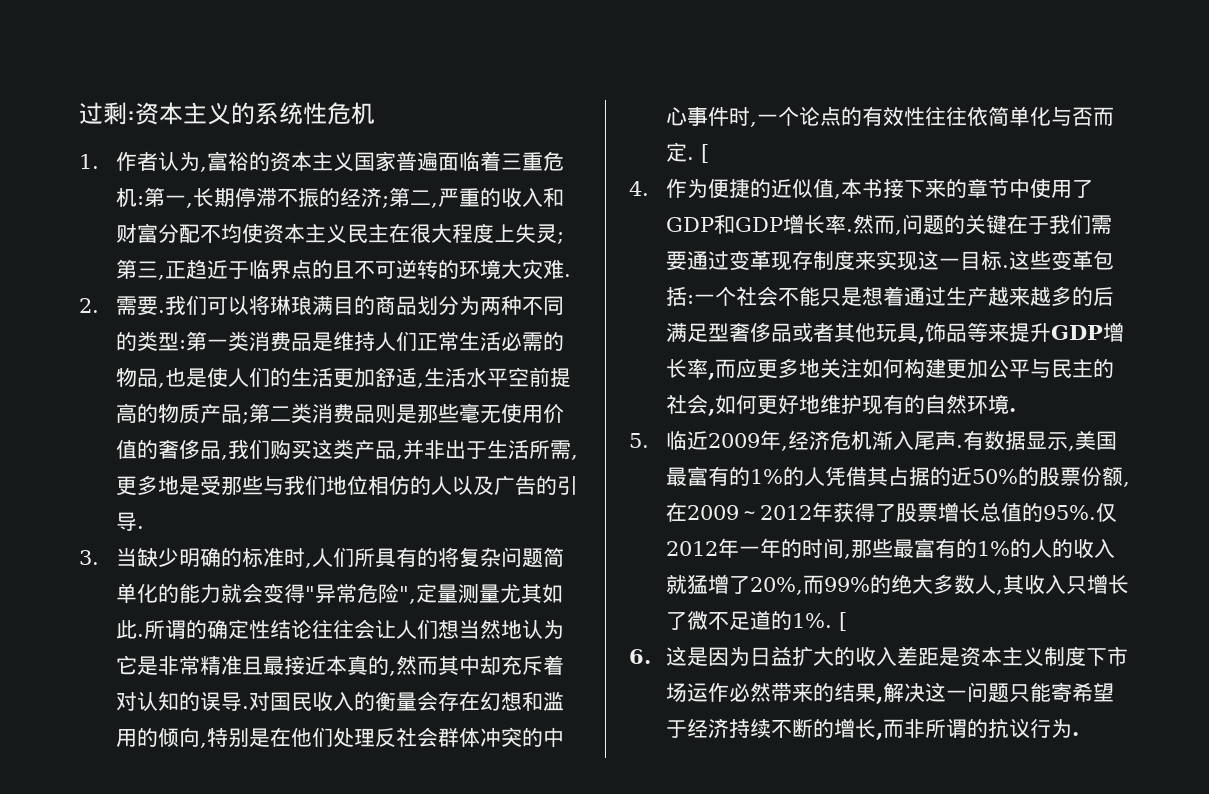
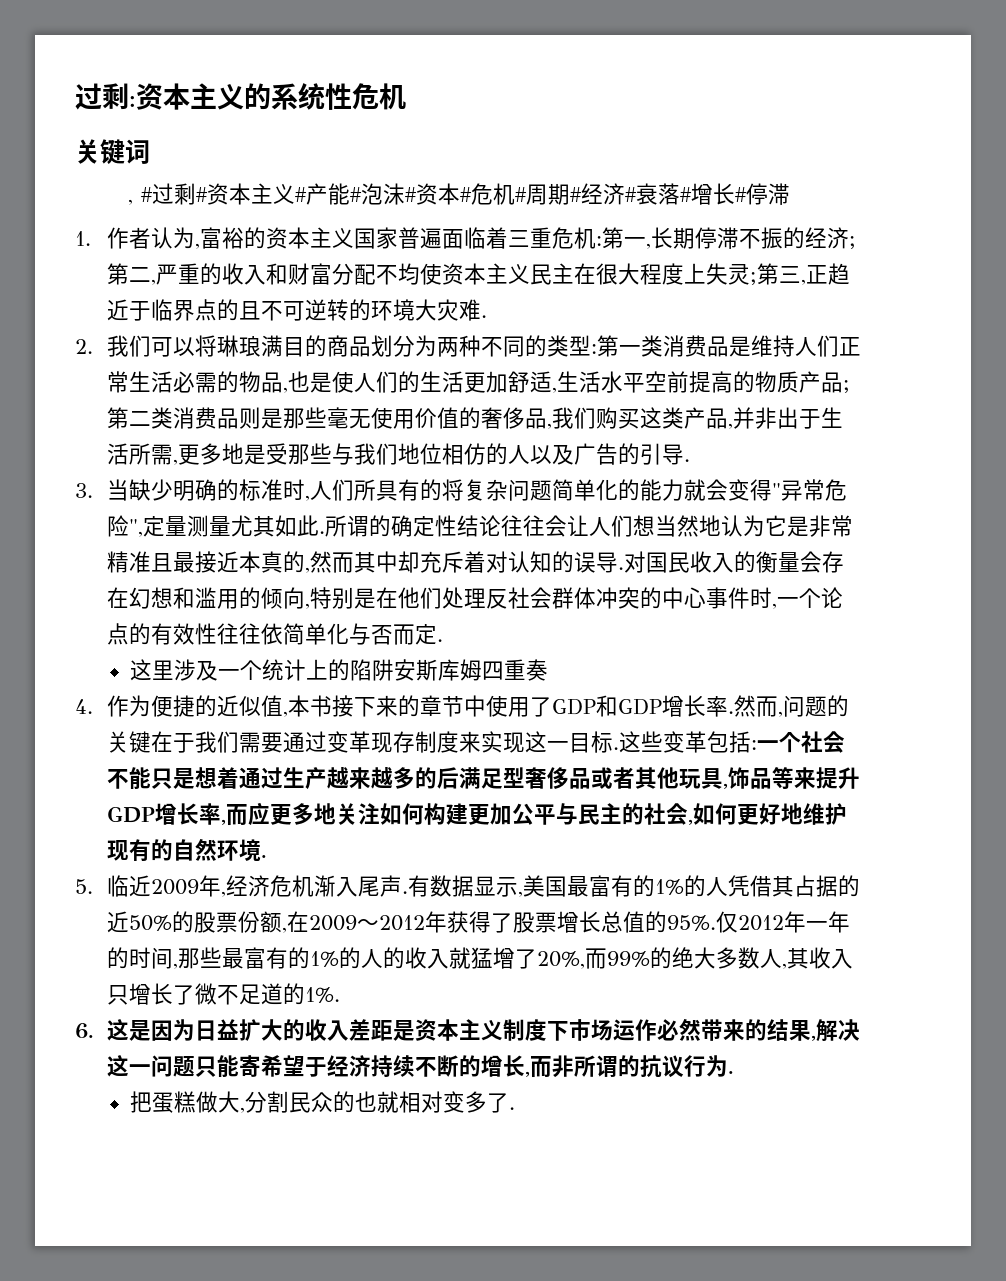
+ 关键词
+ , #过剩#资本主义#产能#泡沫#资本#危机#周期#经济#衰落#增长#停滞
- 2.需要.我们可以将琳琅满目的商品划分为两种不同的类型:
+ 2.我们可以将琳琅满目的商品划分为两种不同的类型:
- 对国民收入的衡量会存在幻想和滥用的倾向,特别是在他们处理反社会群体冲突的中心事件时,一个论点的有效性往往依简单化与否而定. [
+ 对国民收入的衡量会存在幻想和滥用的倾向,特别是在他们处理反社会群体冲突的中心事件时,一个论点的有效性往往依简单化与否而定.
+ 这里涉及一个统计上的陷阱安斯库姆四重奏
- 仅2012年一年的时间,那些最富有的1%的人的收入就猛增了20%,而99%的绝大多数人,其收入只增长了微不足道的1%. [
+ 仅2012年一年的时间,那些最富有的1%的人的收入就猛增了20%,而99%的绝大多数人,其收入只增长了微不足道的1%.
+ 把蛋糕做大,分割民众的也就相对变多了.

